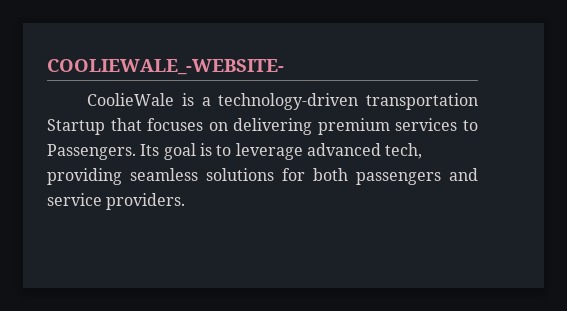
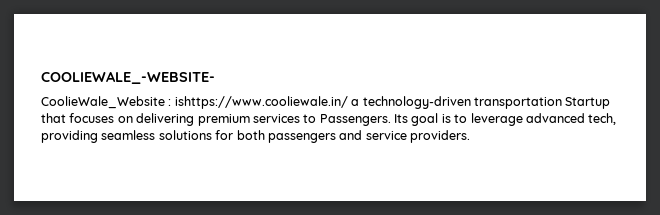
- CoolieWale is a technology-driven transportation Startup that focuses on delivering premium services to Passengers.
+ CoolieWale_Website : ishttps://www.cooliewale.in/ a technology-driven transportation Startup that focuses on delivering premium services to Passengers.

